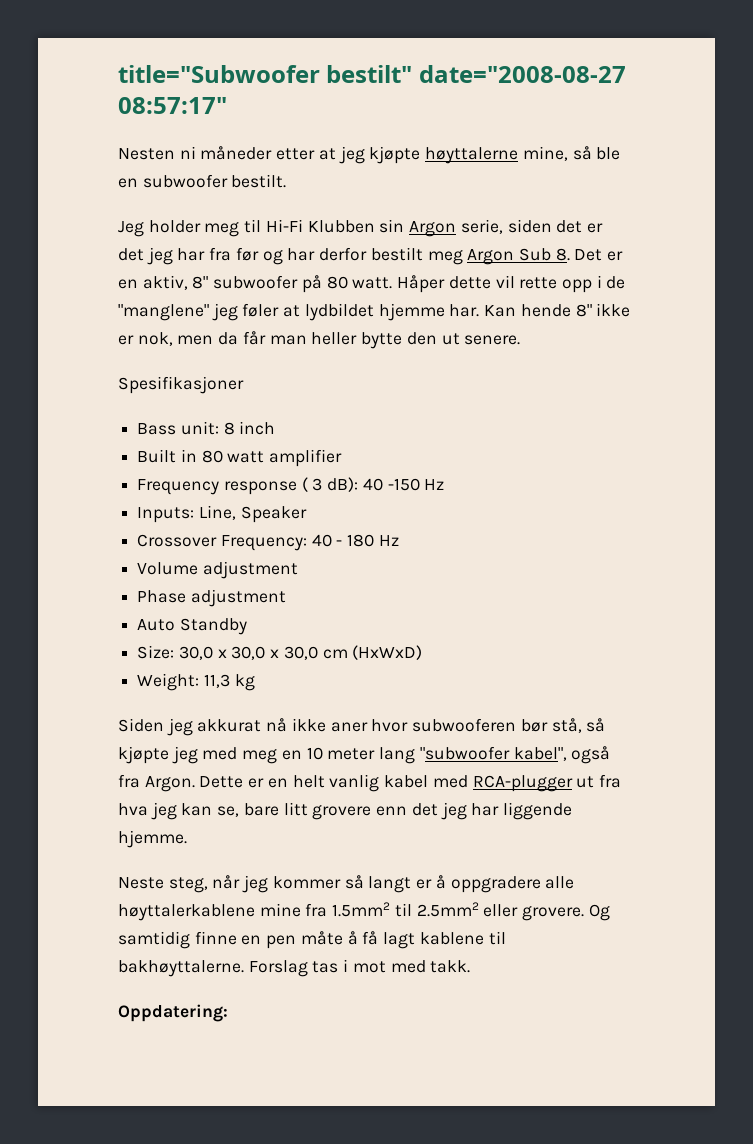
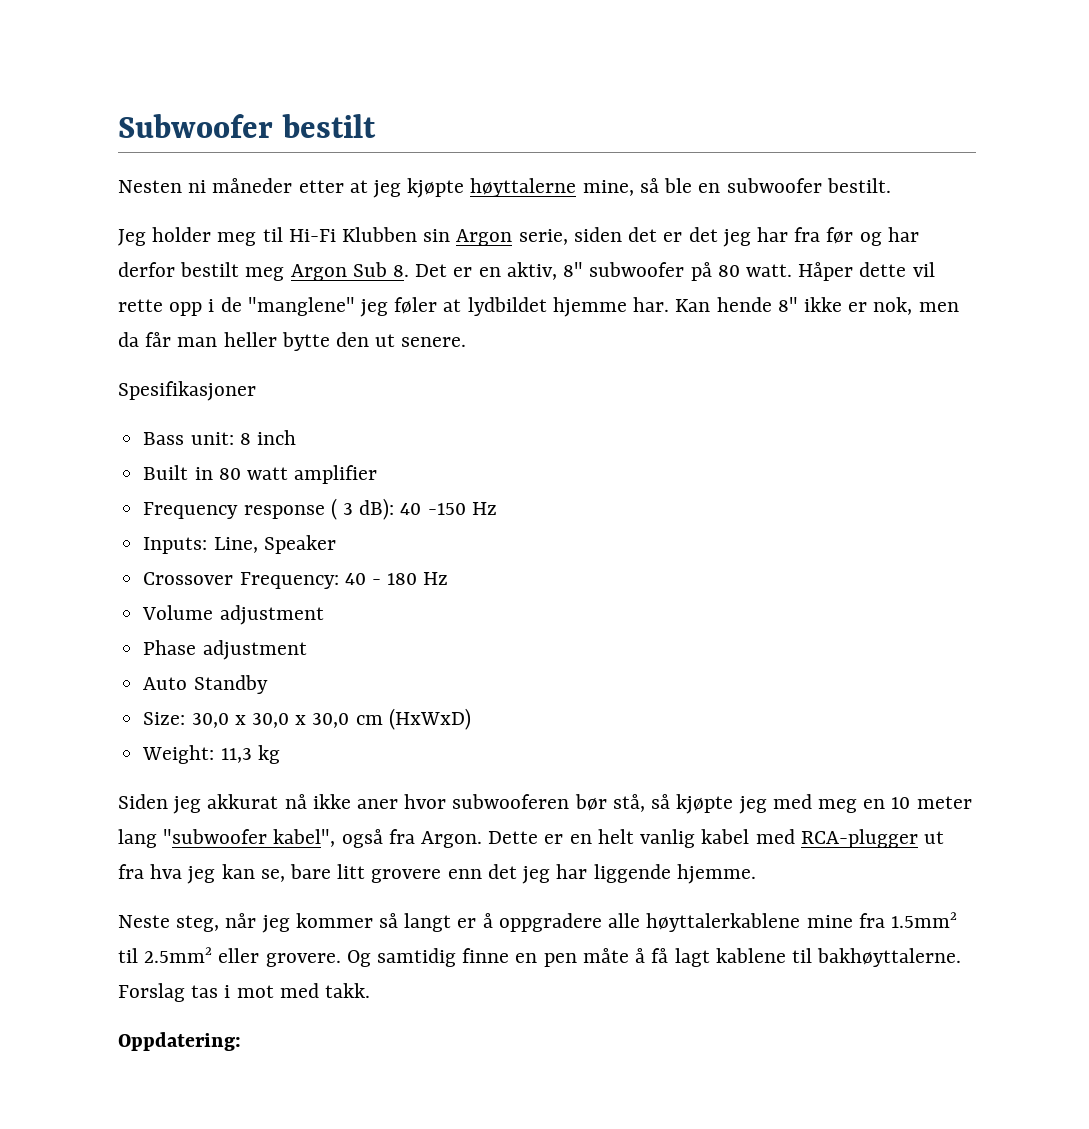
- title="Subwoofer bestilt" date="2008-08-27 08:57:17"
+ Subwoofer bestilt

